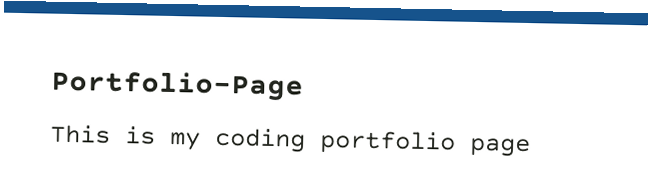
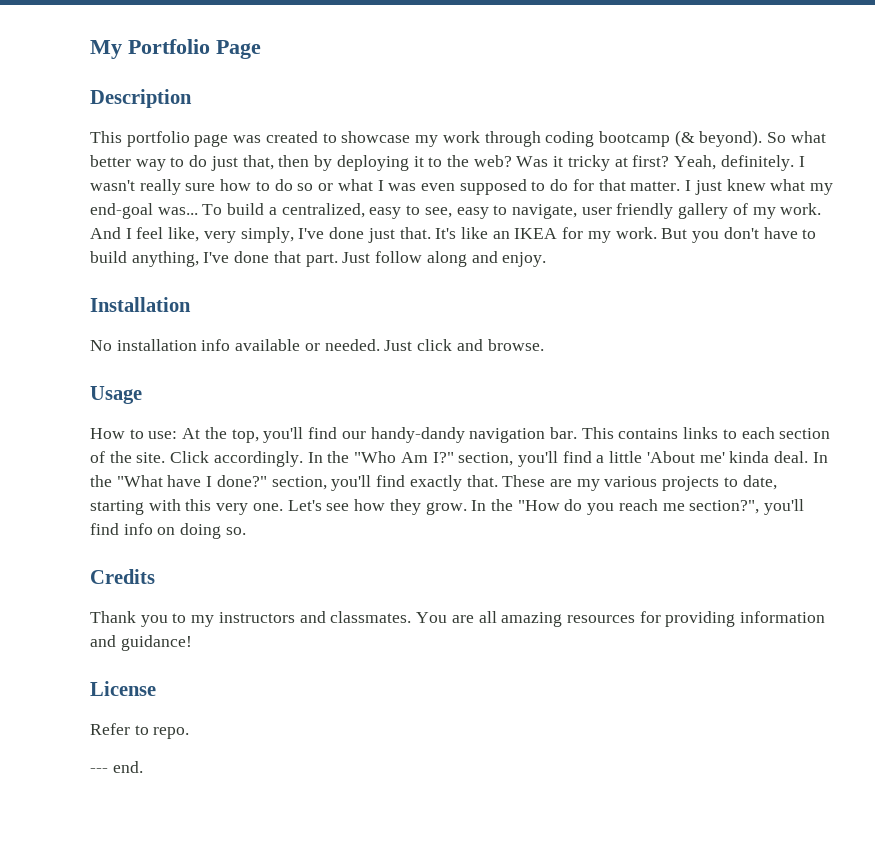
- Portfolio-Page
- This is my coding portfolio page
+ My Portfolio Page
+ Description
+ This portfolio page was created to showcase my work through coding bootcamp (& beyond). So what better way to do just that, then by deploying it to the web? Was it tricky at first? Yeah, definitely. I wasn't really sure how to do so or what I was even supposed to do for that matter. I just knew what my end-goal was... To build a centralized, easy to see, easy to navigate, user friendly gallery of my work. And I feel like, very simply, I've done just that. It's like an IKEA for my work. But you don't have to build anything, I've done that part. Just follow along and enjoy.
+ Installation
+ No installation info available or needed. Just click and browse.
+ Usage
+ How to use: At the top, you'll find our handy-dandy navigation bar. This contains links to each section of the site. Click accordingly. In the "Who Am I?" section, you'll find a little 'About me' kinda deal. In the "What have I done?" section, you'll find exactly that. These are my various projects to date, starting with this very one. Let's see how they grow. In the "How do you reach me section?", you'll find info on doing so.
+ Credits
+ Thank you to my instructors and classmates. You are all amazing resources for providing information and guidance!
+ License
+ Refer to repo.
+ --- end.

